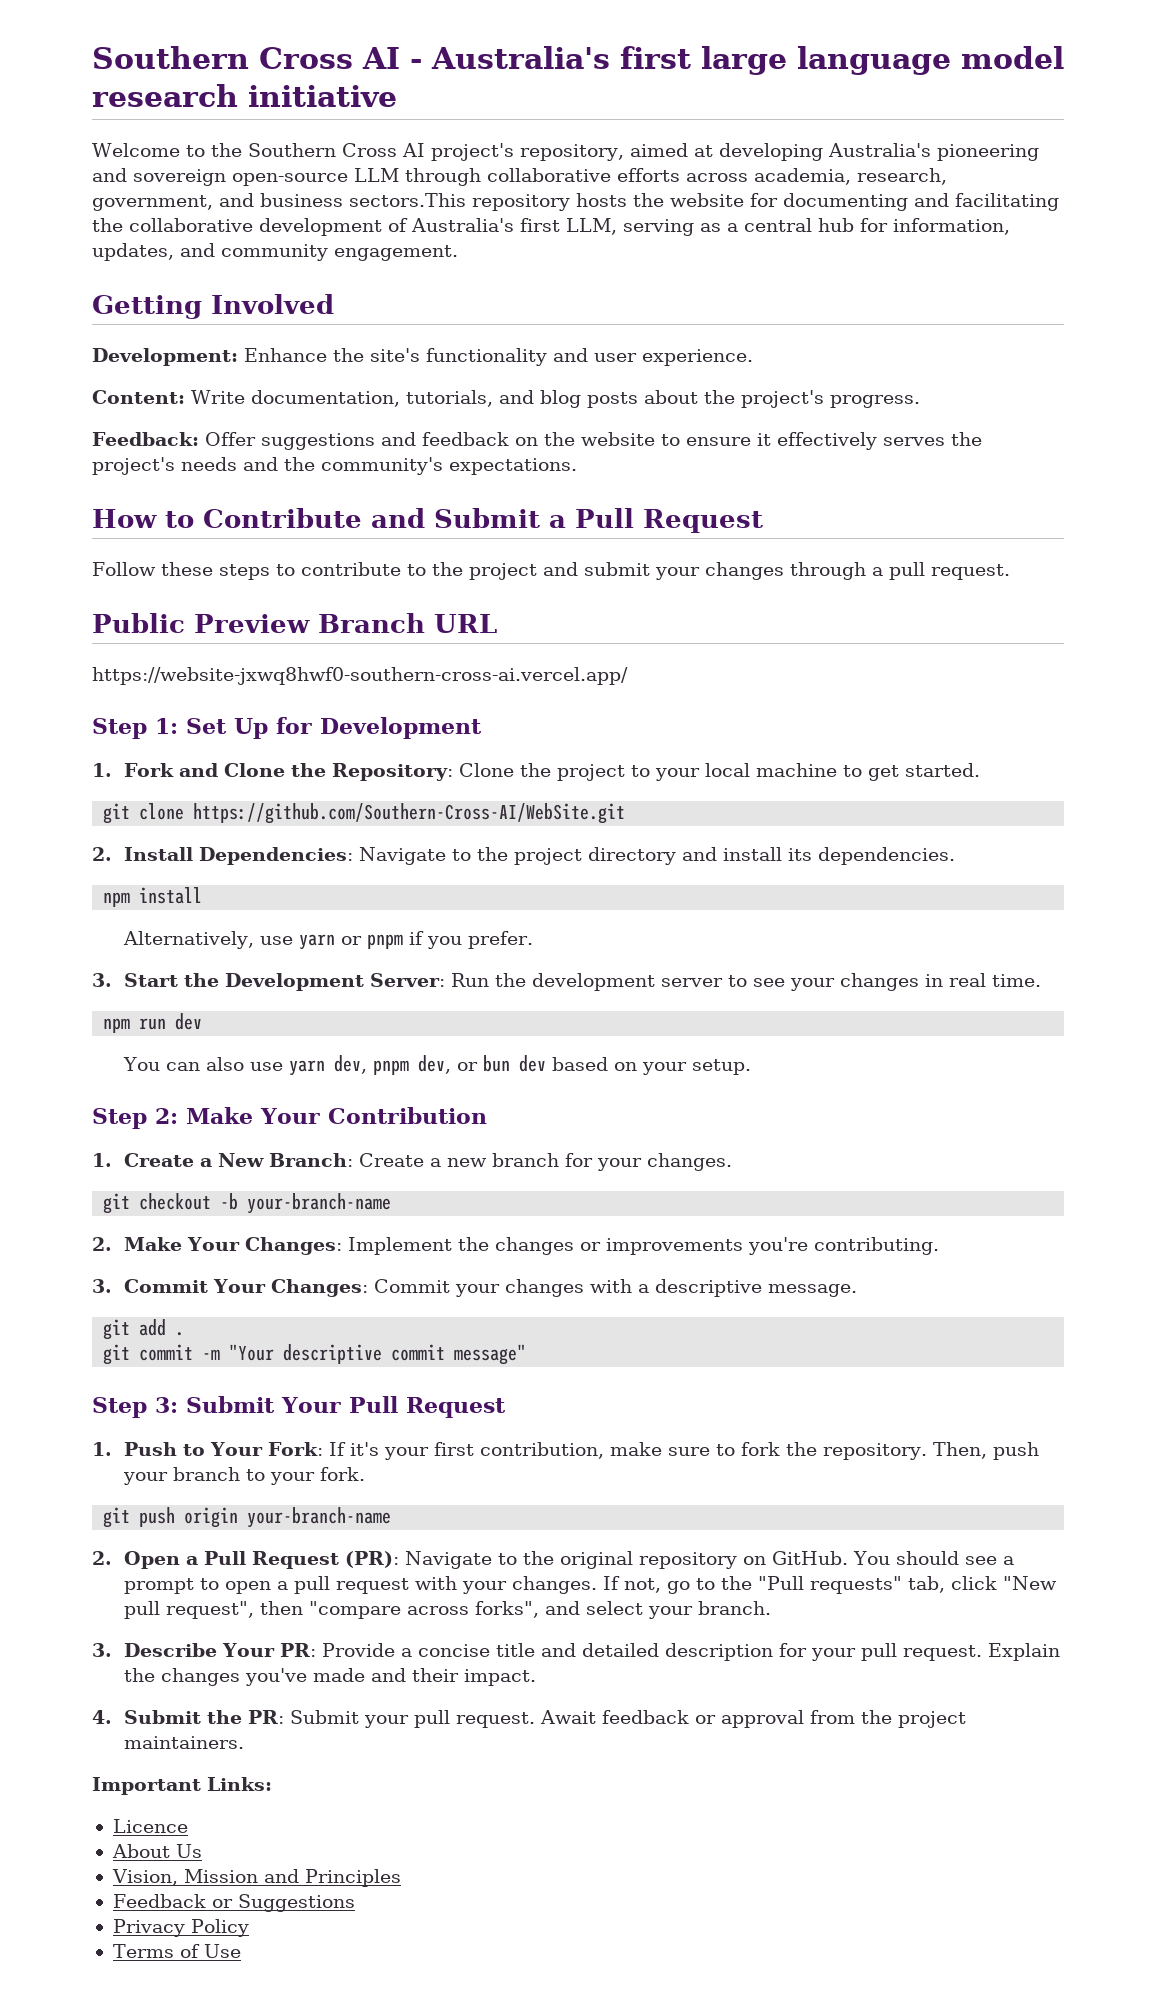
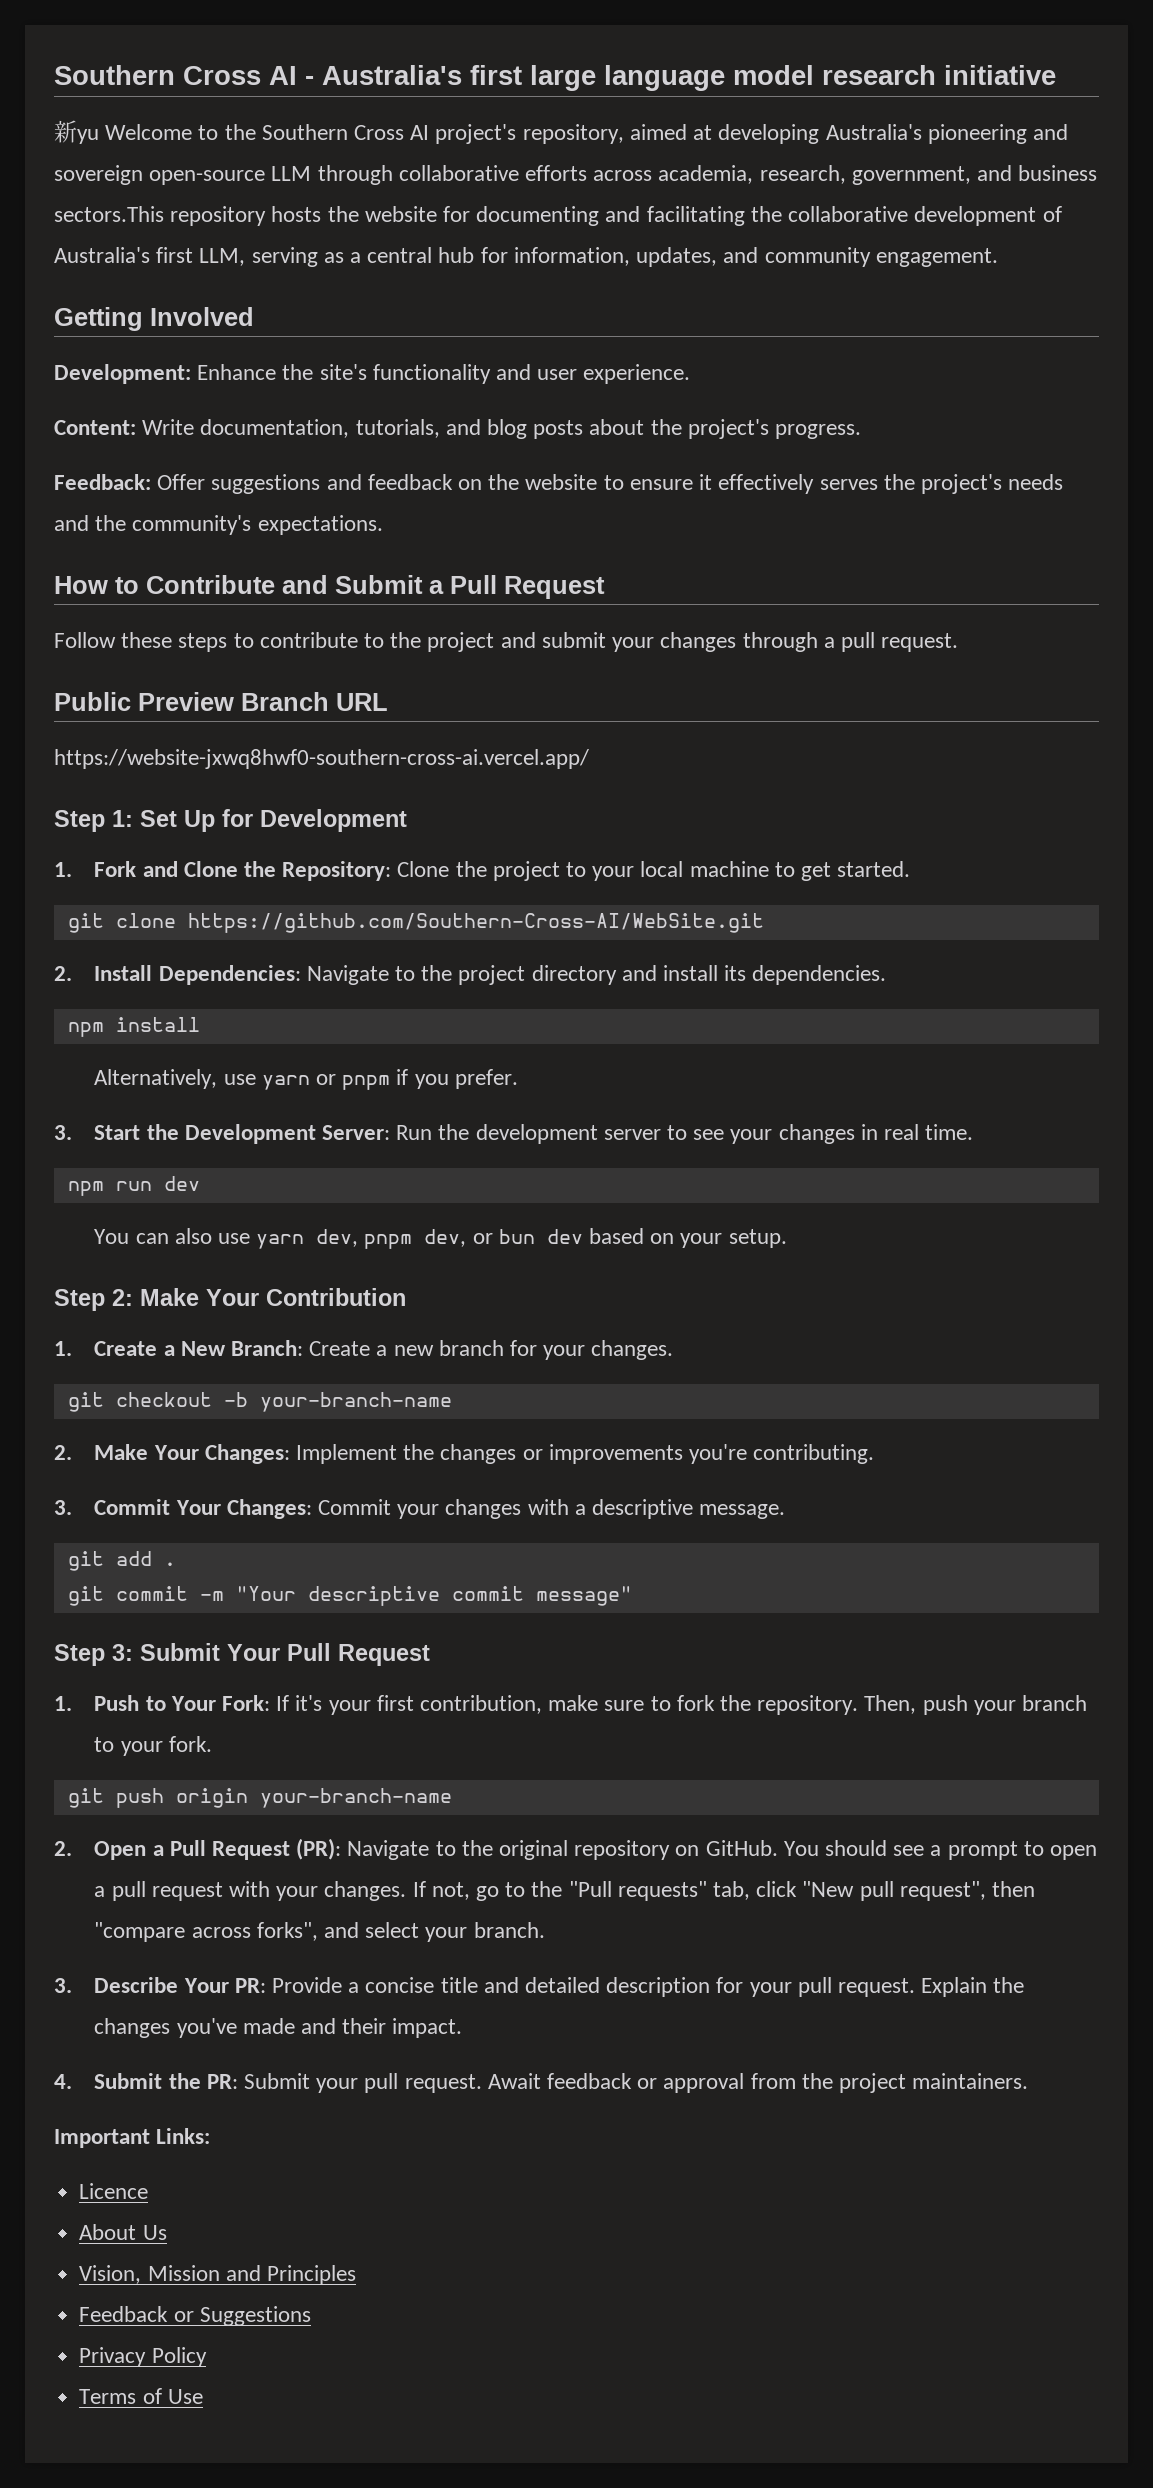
- Welcome to the Southern Cross AI project's repository, aimed at developing Australia's pioneering and sovereign open-source LLM through collaborative efforts across academia, research, government, and business sectors.This repository hosts the website for documenting and facilitating the collaborative development of Australia's first LLM, serving as a central hub for information, updates, and community engagement.
+ 新yu Welcome to the Southern Cross AI project's repository, aimed at developing Australia's pioneering and sovereign open-source LLM through collaborative efforts across academia, research, government, and business sectors.This repository hosts the website for documenting and facilitating the collaborative development of Australia's first LLM, serving as a central hub for information, updates, and community engagement.

